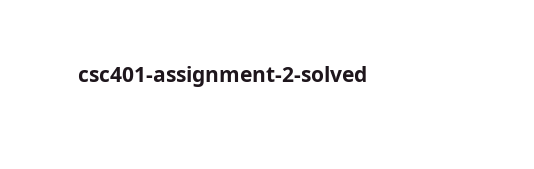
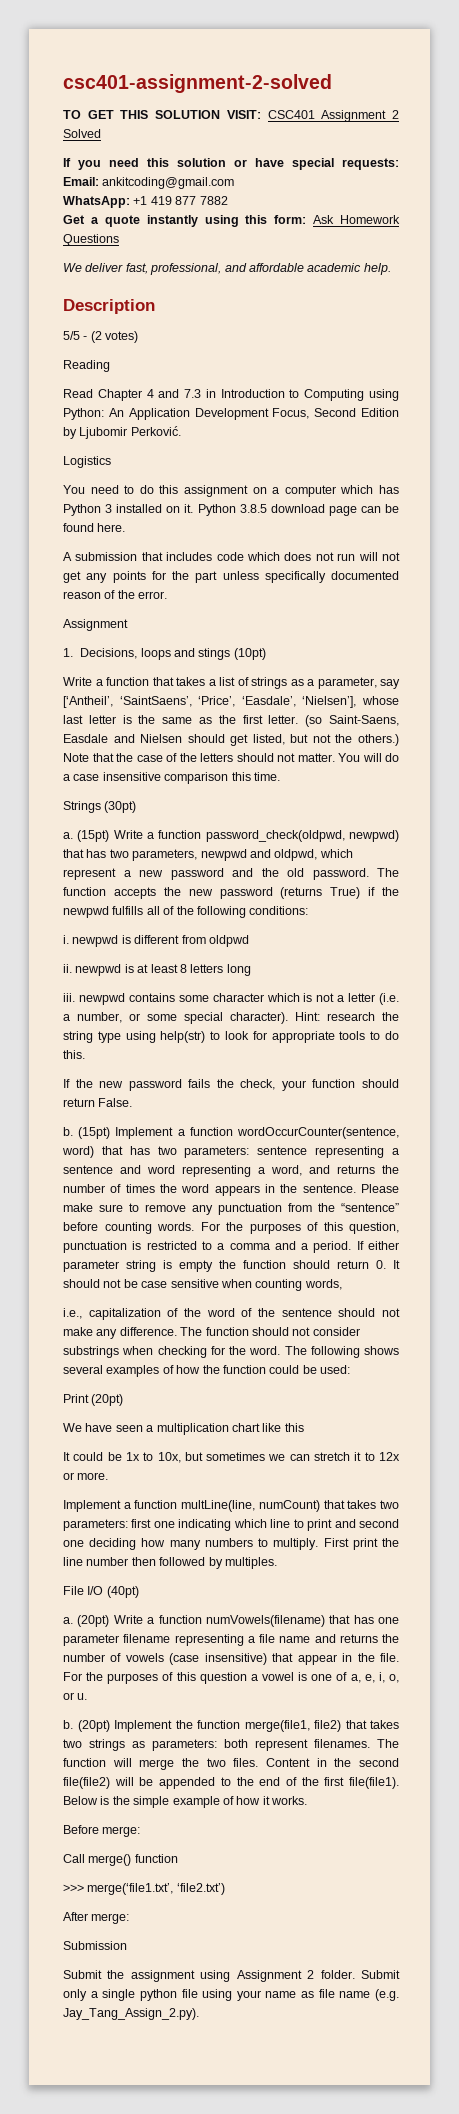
+ TO GET THIS SOLUTION VISIT: CSC401 Assignment 2 Solved
+ If you need this solution or have special requests: Email: ankitcoding@gmail.com
+ WhatsApp: +1 419 877 7882
+ Get a quote instantly using this form: Ask Homework Questions
+ We deliver fast, professional, and affordable academic help.
+ Description
+ 5/5 - (2 votes)
+ Reading
+ Read Chapter 4 and 7.3 in Introduction to Computing using Python: An Application Development Focus, Second Edition by Ljubomir Perković.
+ Logistics
+ You need to do this assignment on a computer which has Python 3 installed on it. Python 3.8.5 download page can be found here.
+ A submission that includes code which does not run will not get any points for the part unless specifically documented reason of the error.
+ Assignment
+ 1. Decisions, loops and stings (10pt)
+ Write a function that takes a list of strings as a parameter, say [‘Antheil’, ‘SaintSaens’, ‘Price’, ‘Easdale’, ‘Nielsen’], whose last letter is the same as the first letter. (so Saint-Saens, Easdale and Nielsen should get listed, but not the others.) Note that the case of the letters should not matter. You will do a case insensitive comparison this time.
+ Strings (30pt)
+ a. (15pt) Write a function password_check(oldpwd, newpwd) that has two parameters, newpwd and oldpwd, which represent a new password and the old password. The function accepts the new password (returns True) if the newpwd fulfills all of the following conditions:
+ i. newpwd is different from oldpwd
+ ii. newpwd is at least 8 letters long
+ iii. newpwd contains some character which is not a letter (i.e. a number, or some special character). Hint: research the string type using help(str) to look for appropriate tools to do this.
+ If the new password fails the check, your function should return False.
+ b. (15pt) Implement a function wordOccurCounter(sentence, word) that has two parameters: sentence representing a sentence and word representing a word, and returns the number of times the word appears in the sentence. Please make sure to remove any punctuation from the “sentence” before counting words. For the purposes of this question, punctuation is restricted to a comma and a period. If either parameter string is empty the function should return 0. It should not be case sensitive when counting words,
+ i.e., capitalization of the word of the sentence should not make any difference. The function should not consider substrings when checking for the word. The following shows several examples of how the function could be used:
+ Print (20pt)
+ We have seen a multiplication chart like this
+ It could be 1x to 10x, but sometimes we can stretch it to 12x or more.
+ Implement a function multLine(line, numCount) that takes two parameters: first one indicating which line to print and second one deciding how many numbers to multiply. First print the line number then followed by multiples.
+ File I/O (40pt)
+ a. (20pt) Write a function numVowels(filename) that has one parameter filename representing a file name and returns the number of vowels (case insensitive) that appear in the file. For the purposes of this question a vowel is one of a, e, i, o, or u.
+ b. (20pt) Implement the function merge(file1, file2) that takes two strings as parameters: both represent filenames. The function will merge the two files. Content in the second file(file2) will be appended to the end of the first file(file1). Below is the simple example of how it works.
+ Before merge:
+ Call merge() function
+ >>> merge(‘file1.txt’, ‘file2.txt’)
+ After merge:
+ Submission
+ Submit the assignment using Assignment 2 folder. Submit only a single python file using your name as file name (e.g. Jay_Tang_Assign_2.py).

